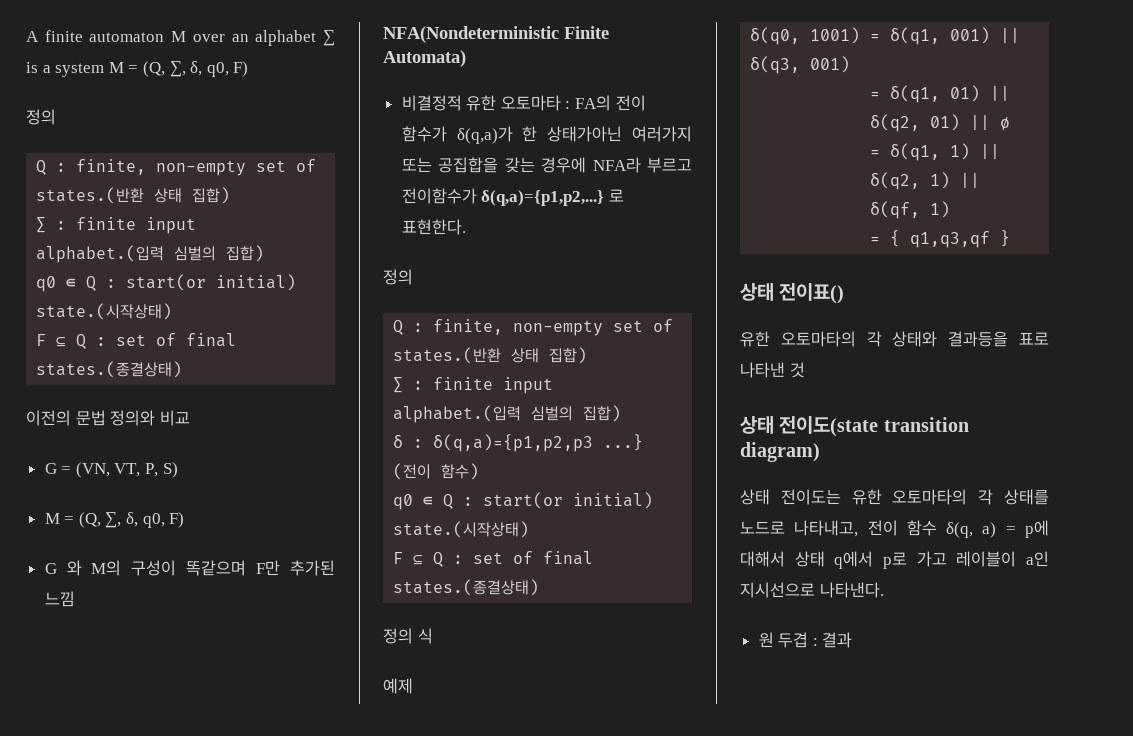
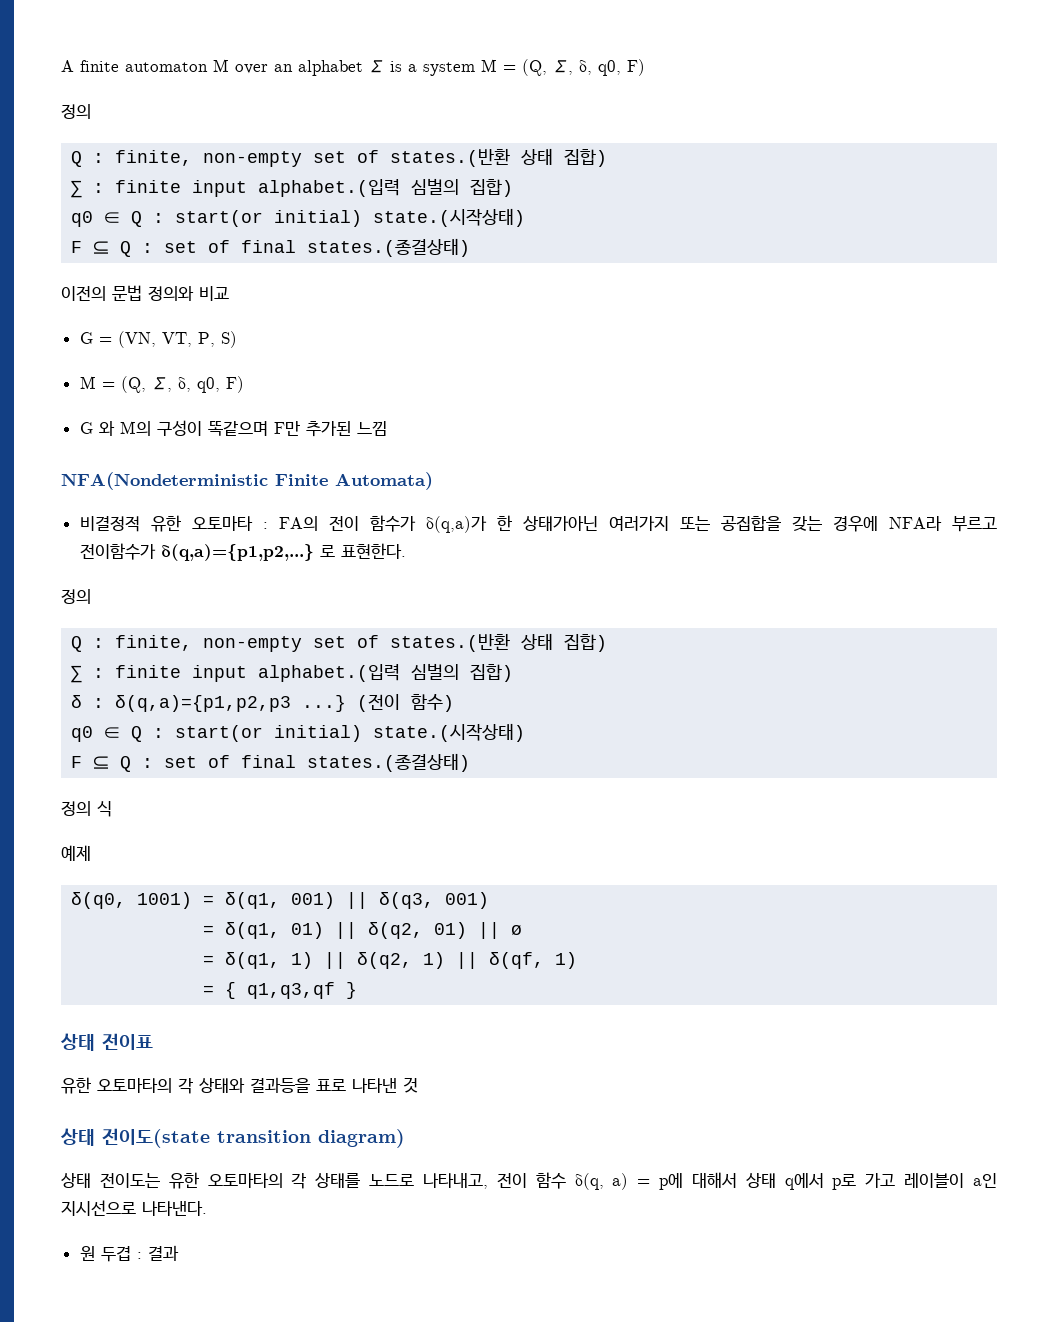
- 상태 전이표()
+ 상태 전이표

